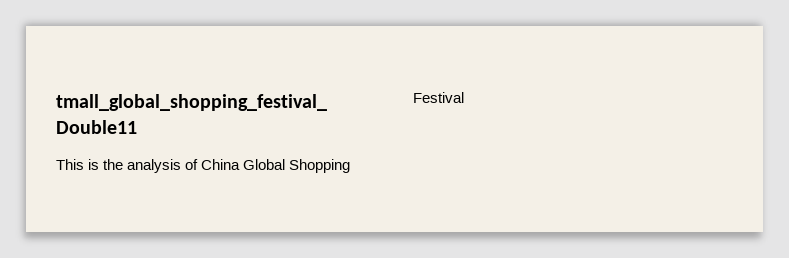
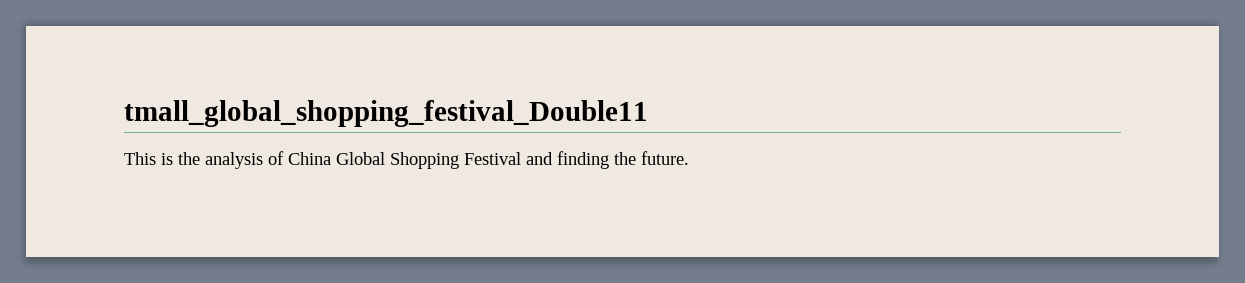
- This is the analysis of China Global Shopping Festival
+ This is the analysis of China Global Shopping Festival and finding the future.

